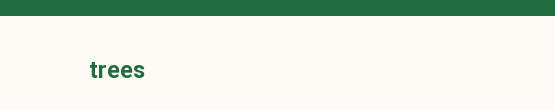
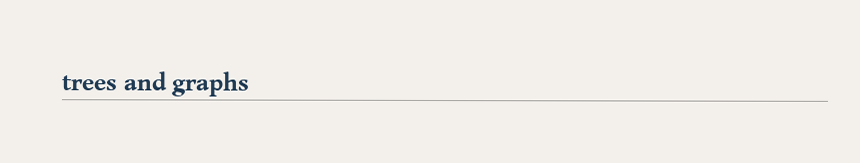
- trees
+ trees and graphs

